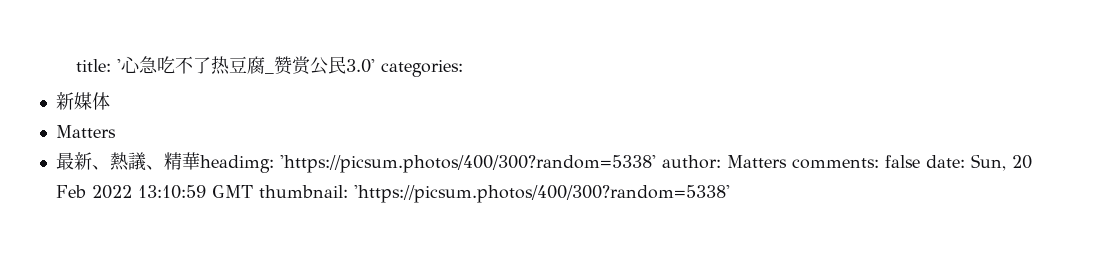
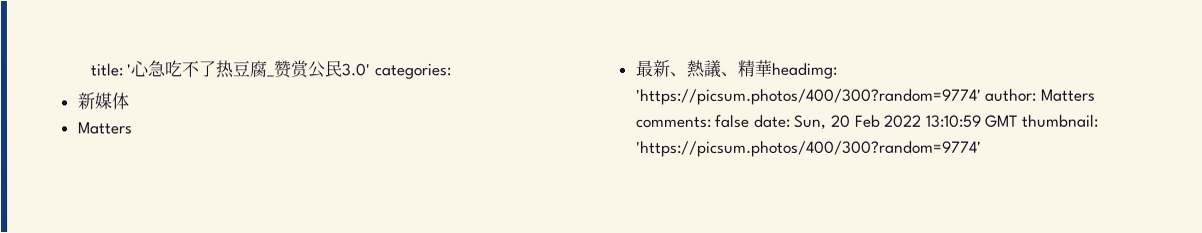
- 最新、熱議、精華headimg: 'https://picsum.photos/400/300?random=5338' author: Matters comments: false date: Sun, 20 Feb 2022 13:10:59 GMT thumbnail: 'https://picsum.photos/400/300?random=5338'
+ 最新、熱議、精華headimg: 'https://picsum.photos/400/300?random=9774' author: Matters comments: false date: Sun, 20 Feb 2022 13:10:59 GMT thumbnail: 'https://picsum.photos/400/300?random=9774'

